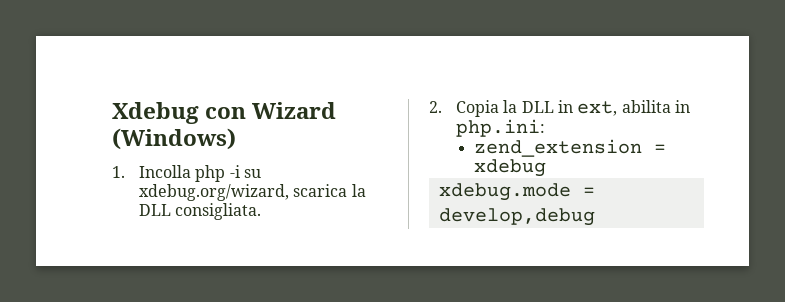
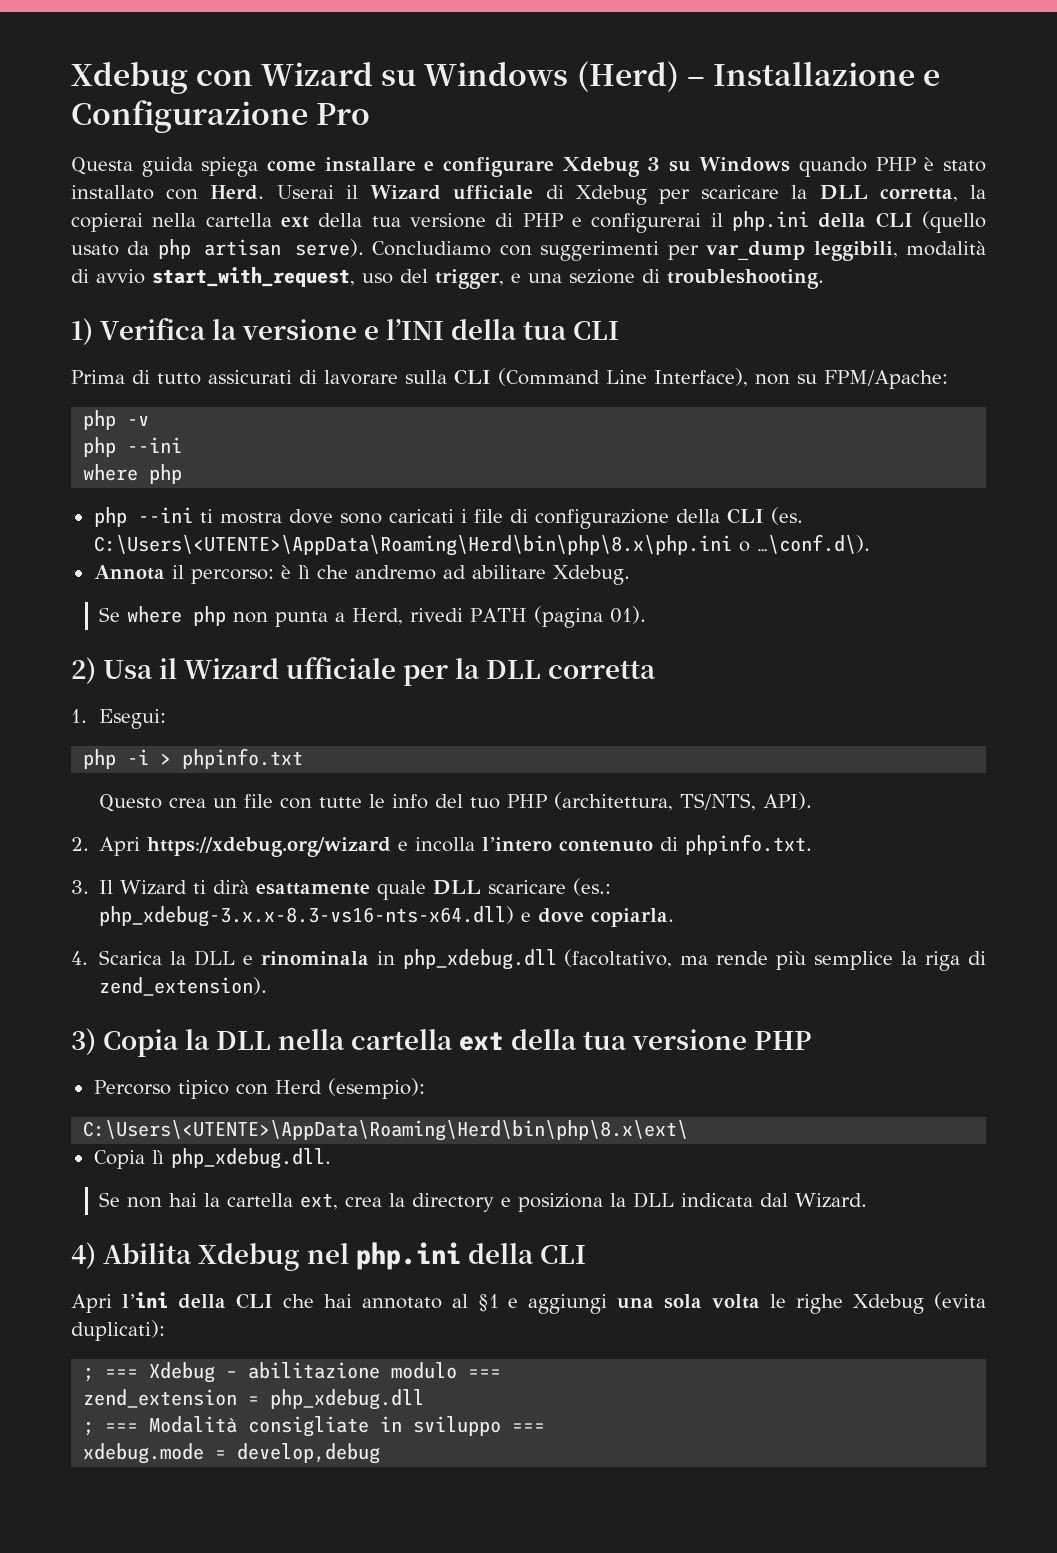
- Xdebug con Wizard (Windows)
+ Xdebug con Wizard su Windows (Herd) – Installazione e Configurazione Pro
+ Questa guida spiega come installare e configurare Xdebug 3 su Windows quando PHP è stato installato con Herd. Userai il Wizard ufficiale di Xdebug per scaricare la DLL corretta, la copierai nella cartella ext della tua versione di PHP e configurerai il php.ini della CLI (quello usato da php artisan serve). Concludiamo con suggerimenti per var_dump leggibili, modalità di avvio start_with_request, uso del trigger, e una sezione di troubleshooting.
+ 1) Verifica la versione e l’INI della tua CLI
+ Prima di tutto assicurati di lavorare sulla CLI (Command Line Interface), non su FPM/Apache:
+ php -v
+ php --ini
+ where php
+ php --ini ti mostra dove sono caricati i file di configurazione della CLI (es. C:\Users\<UTENTE>\AppData\Roaming\Herd\bin\php\8.x\php.ini o …\conf.d\).
+ Annota il percorso: è lì che andremo ad abilitare Xdebug.
+ Se where php non punta a Herd, rivedi PATH (pagina 01).
+ 2) Usa il Wizard ufficiale per la DLL corretta
- 1. Incolla php -i su xdebug.org/wizard, scarica la DLL consigliata.
- 2. Copia la DLL in ext, abilita in php.ini:
- zend_extension = xdebug
+ 1. Esegui:
+ php -i > phpinfo.txt
+ Questo crea un file con tutte le info del tuo PHP (architettura, TS/NTS, API).
+ 2. Apri https://xdebug.org/wizard e incolla l’intero contenuto di phpinfo.txt.
+ 3. Il Wizard ti dirà esattamente quale DLL scaricare (es.: php_xdebug-3.x.x-8.3-vs16-nts-x64.dll) e dove copiarla.
+ 4. Scarica la DLL e rinominala in php_xdebug.dll (facoltativo, ma rende più semplice la riga di zend_extension).
+ 3) Copia la DLL nella cartella ext della tua versione PHP
+ Percorso tipico con Herd (esempio):
+ C:\Users\<UTENTE>\AppData\Roaming\Herd\bin\php\8.x\ext\
+ Copia lì php_xdebug.dll.
+ Se non hai la cartella ext, crea la directory e posiziona la DLL indicata dal Wizard.
+ 4) Abilita Xdebug nel php.ini della CLI
+ Apri l’ini della CLI che hai annotato al §1 e aggiungi una sola volta le righe Xdebug (evita duplicati):
+ ; === Xdebug – abilitazione modulo ===
+ zend_extension = php_xdebug.dll
+ ; === Modalità consigliate in sviluppo ===

